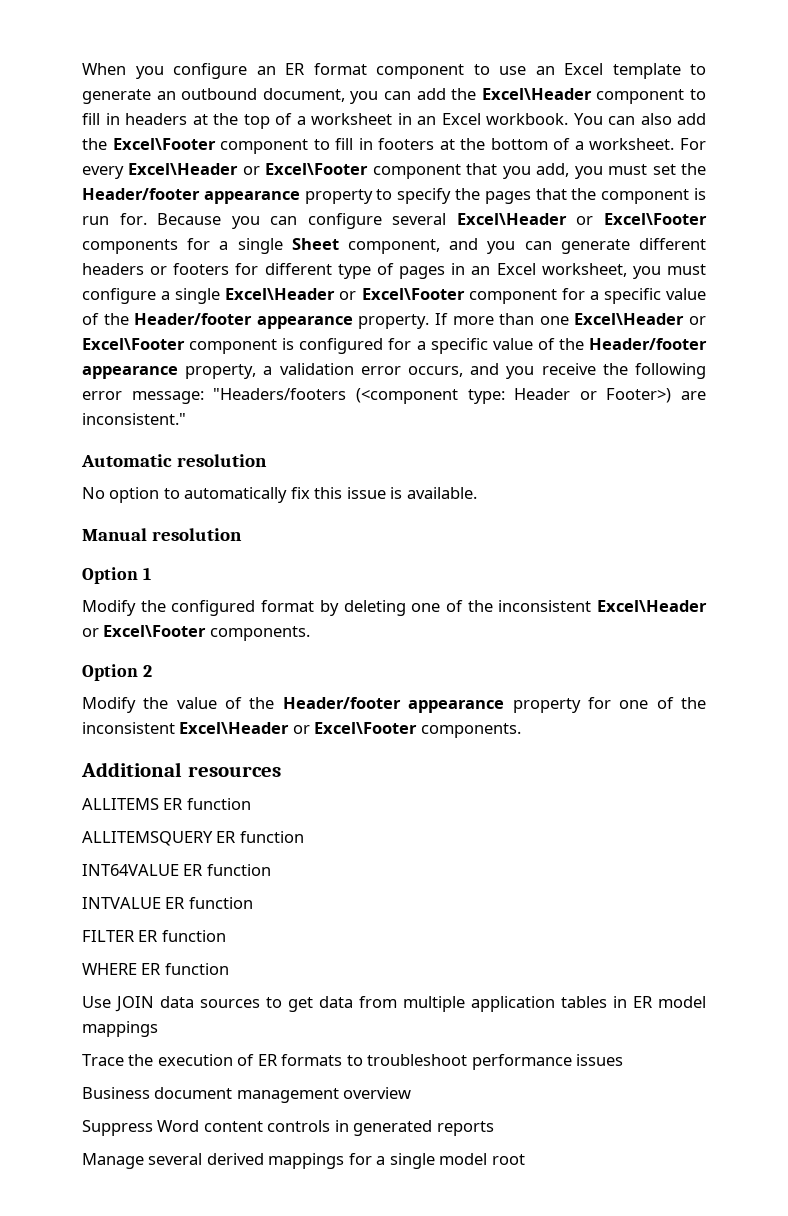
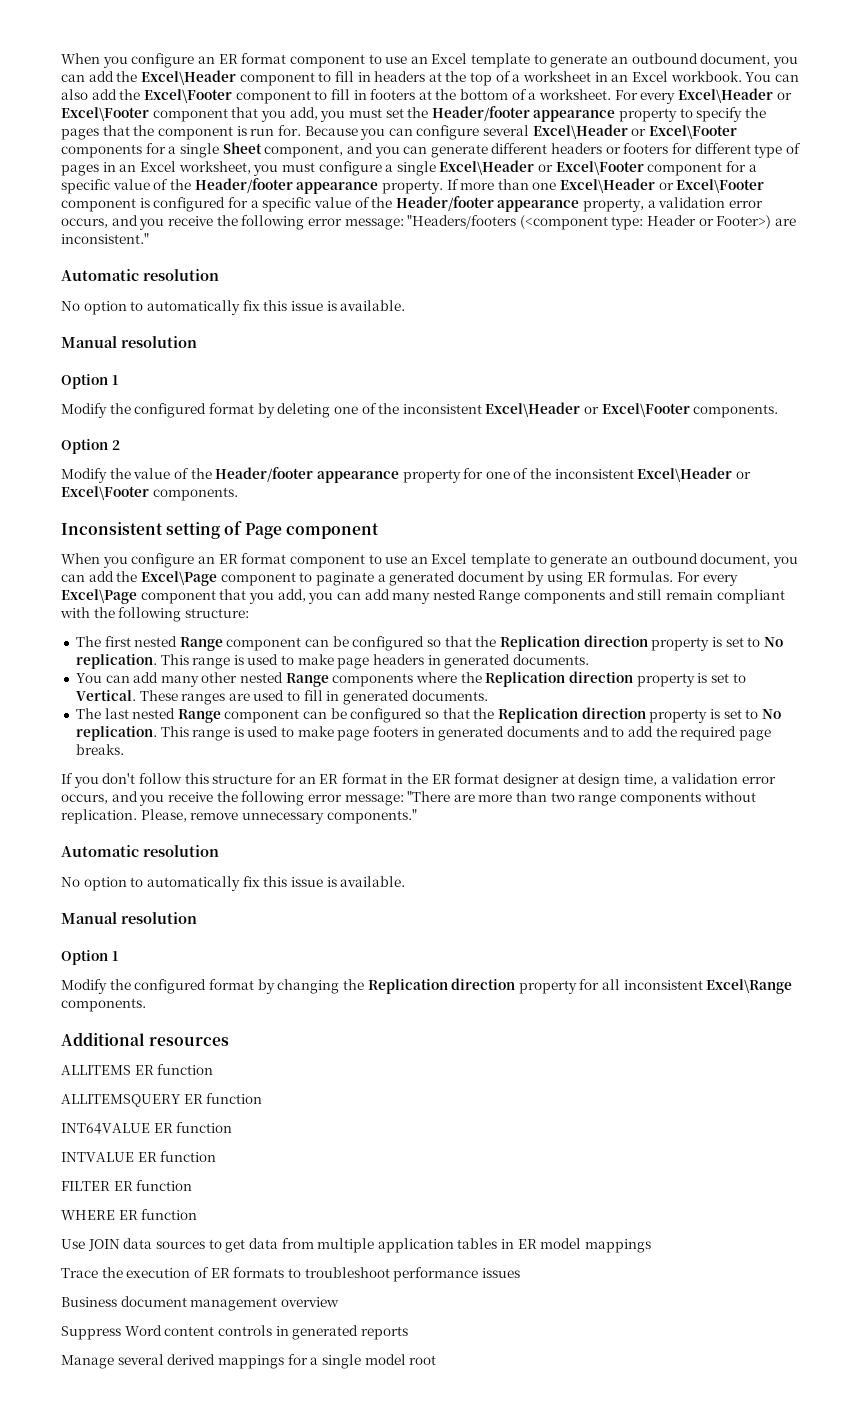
+ Inconsistent setting of Page component
+ When you configure an ER format component to use an Excel template to generate an outbound document, you can add the Excel\Page component to paginate a generated document by using ER formulas. For every Excel\Page component that you add, you can add many nested Range components and still remain compliant with the following structure:
+ The first nested Range component can be configured so that the Replication direction property is set to No replication. This range is used to make page headers in generated documents.
+ You can add many other nested Range components where the Replication direction property is set to Vertical. These ranges are used to fill in generated documents.
+ The last nested Range component can be configured so that the Replication direction property is set to No replication. This range is used to make page footers in generated documents and to add the required page breaks.
+ If you don't follow this structure for an ER format in the ER format designer at design time, a validation error occurs, and you receive the following error message: "There are more than two range components without replication. Please, remove unnecessary components."
+ Automatic resolution
+ No option to automatically fix this issue is available.
+ Manual resolution
+ Option 1
+ Modify the configured format by changing the Replication direction property for all inconsistent Excel\Range components.

